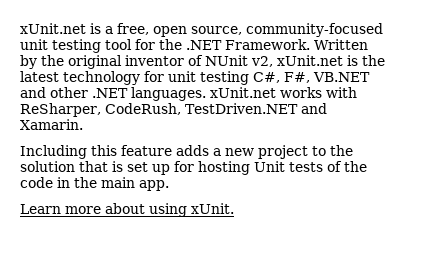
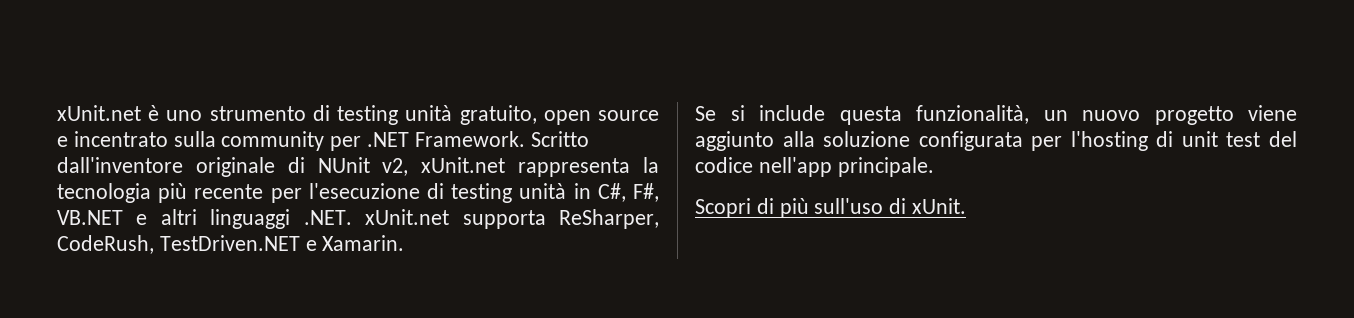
- xUnit.net is a free, open source, community-focused unit testing tool for the .NET Framework. Written by the original inventor of NUnit v2, xUnit.net is the latest technology for unit testing C#, F#, VB.NET and other .NET languages. xUnit.net works with ReSharper, CodeRush, TestDriven.NET and Xamarin.
+ xUnit.net è uno strumento di testing unità gratuito, open source e incentrato sulla community per .NET Framework. Scritto dall'inventore originale di NUnit v2, xUnit.net rappresenta la tecnologia più recente per l'esecuzione di testing unità in C#, F#, VB.NET e altri linguaggi .NET. xUnit.net supporta ReSharper, CodeRush, TestDriven.NET e Xamarin.
- Including this feature adds a new project to the solution that is set up for hosting Unit tests of the code in the main app.
- Learn more about using xUnit.
+ Se si include questa funzionalità, un nuovo progetto viene aggiunto alla soluzione configurata per l'hosting di unit test del codice nell'app principale.
+ Scopri di più sull'uso di xUnit.

